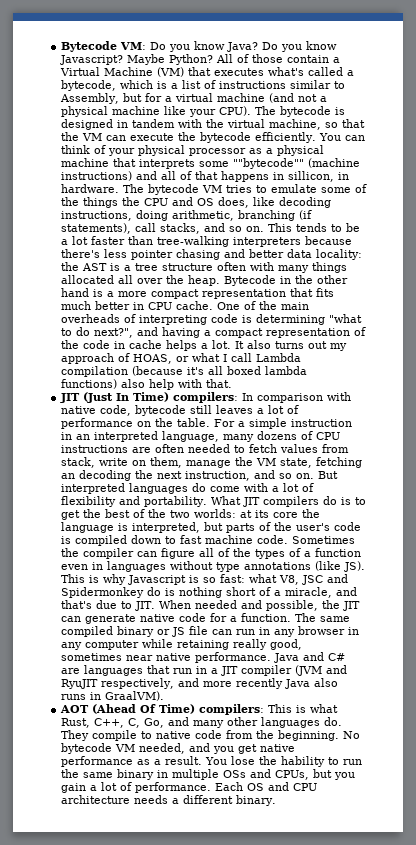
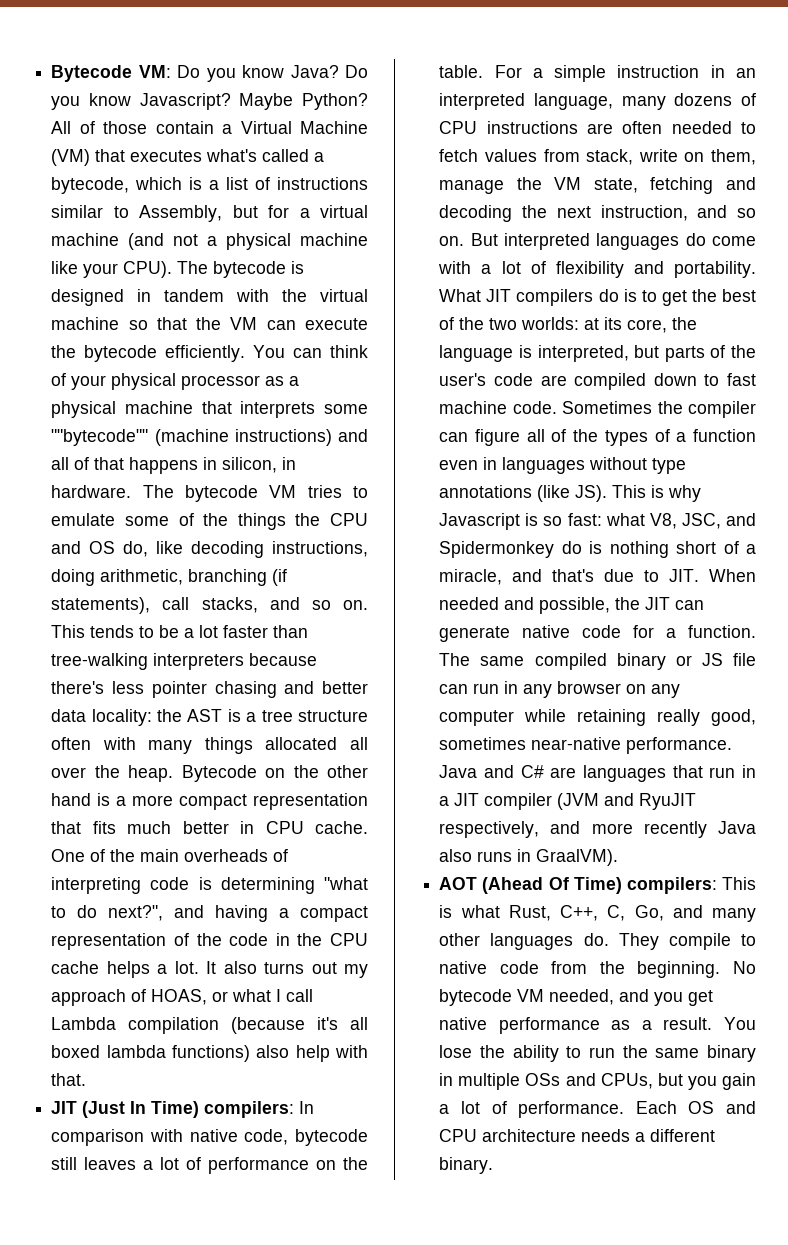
- The bytecode is designed in tandem with the virtual machine, so that the VM can execute the bytecode efficiently.
+ The bytecode is designed in tandem with the virtual machine so that the VM can execute the bytecode efficiently.
- You can think of your physical processor as a physical machine that interprets some ""bytecode"" (machine instructions) and all of that happens in sillicon, in hardware.
+ You can think of your physical processor as a physical machine that interprets some ""bytecode"" (machine instructions) and all of that happens in silicon, in hardware.
- The bytecode VM tries to emulate some of the things the CPU and OS does, like decoding instructions, doing arithmetic, branching (if statements), call stacks, and so on.
+ The bytecode VM tries to emulate some of the things the CPU and OS do, like decoding instructions, doing arithmetic, branching (if statements), call stacks, and so on.
- Bytecode in the other hand is a more compact representation that fits much better in CPU cache.
+ Bytecode on the other hand is a more compact representation that fits much better in CPU cache.
- One of the main overheads of interpreting code is determining "what to do next?", and having a compact representation of the code in cache helps a lot.
+ One of the main overheads of interpreting code is determining "what to do next?", and having a compact representation of the code in the CPU cache helps a lot.
- For a simple instruction in an interpreted language, many dozens of CPU instructions are often needed to fetch values from stack, write on them, manage the VM state, fetching an decoding the next instruction, and so on.
+ For a simple instruction in an interpreted language, many dozens of CPU instructions are often needed to fetch values from stack, write on them, manage the VM state, fetching and decoding the next instruction, and so on.
- What JIT compilers do is to get the best of the two worlds: at its core the language is interpreted, but parts of the user's code is compiled down to fast machine code.
+ What JIT compilers do is to get the best of the two worlds: at its core, the language is interpreted, but parts of the user's code are compiled down to fast machine code.
- Sometimes the compiler can figure all of the types of a function even in languages without type annotations (like JS). This is why Javascript is so fast: what V8, JSC and Spidermonkey do is nothing short of a miracle, and that's due to JIT. When needed and possible, the JIT can generate native code for a function.
+ Sometimes the compiler can figure all of the types of a function even in languages without type annotations (like JS). This is why Javascript is so fast: what V8, JSC, and Spidermonkey do is nothing short of a miracle, and that's due to JIT. When needed and possible, the JIT can generate native code for a function.
- The same compiled binary or JS file can run in any browser in any computer while retaining really good, sometimes near native performance.
+ The same compiled binary or JS file can run in any browser on any computer while retaining really good, sometimes near-native performance.
- You lose the hability to run the same binary in multiple OSs and CPUs, but you gain a lot of performance.
+ You lose the ability to run the same binary in multiple OSs and CPUs, but you gain a lot of performance.

